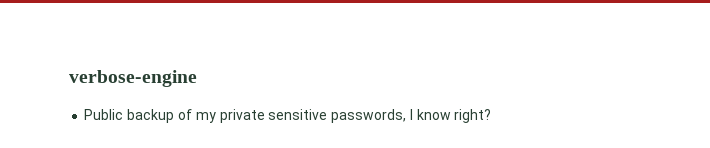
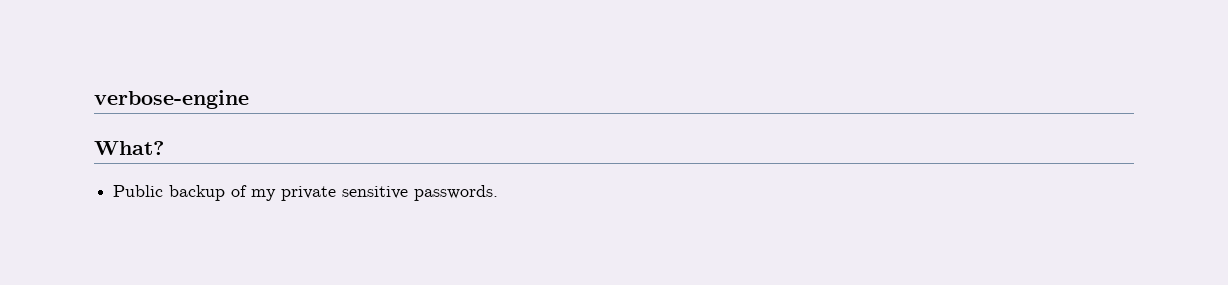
+ What?
- Public backup of my private sensitive passwords, I know right?
+ Public backup of my private sensitive passwords.

